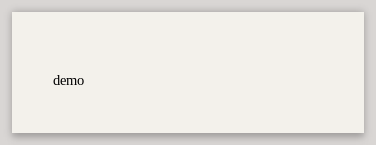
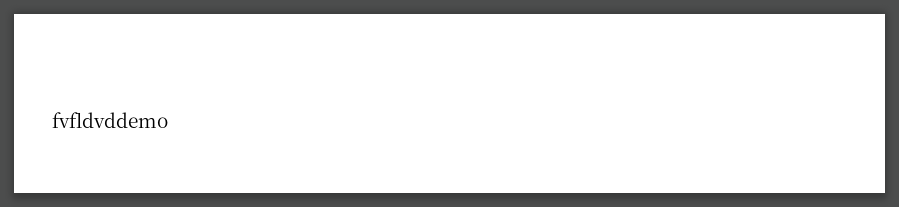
- demo
+ fvfldvddemo

